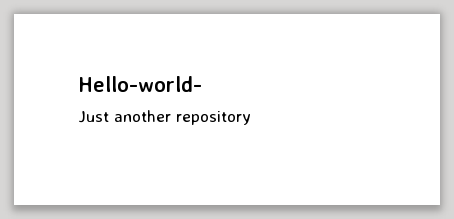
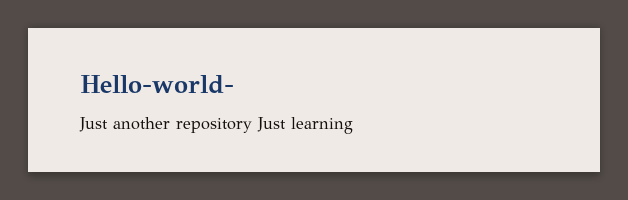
- Just another repository
+ Just another repository Just learning

